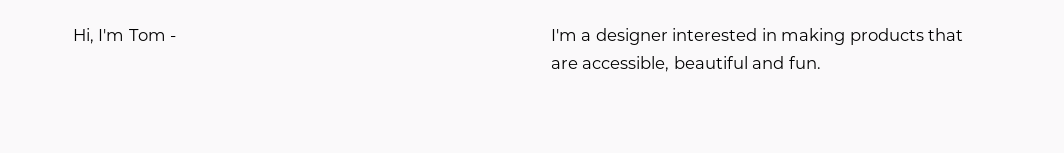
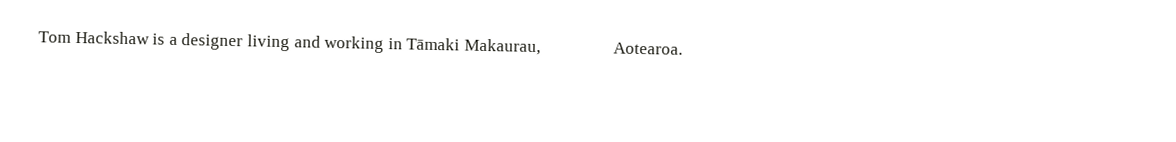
- Hi, I'm Tom -
- I'm a designer interested in making products that are accessible, beautiful and fun.
+ Tom Hackshaw is a designer living and working in Tāmaki Makaurau, Aotearoa.

